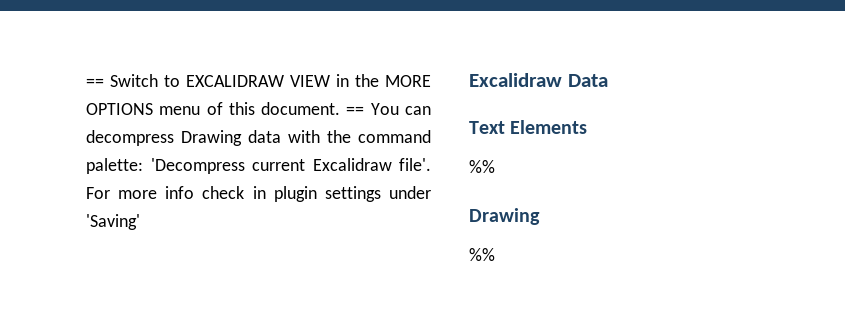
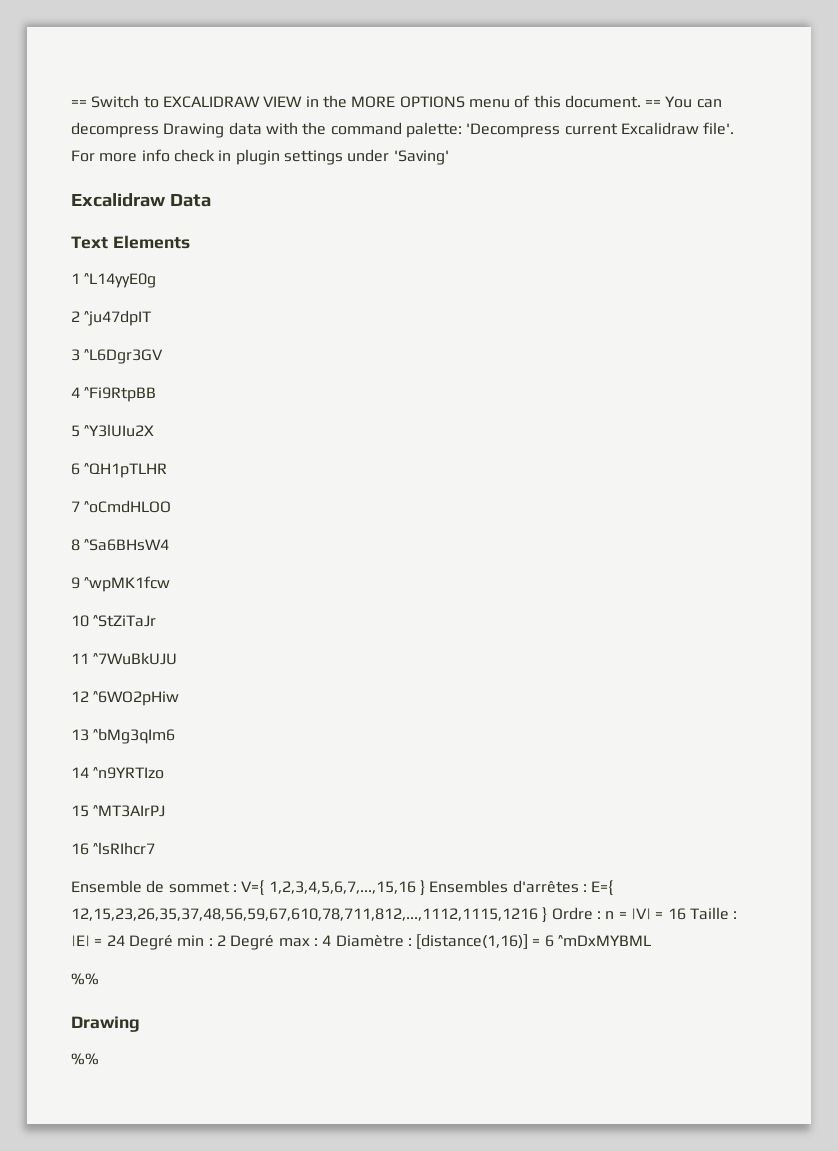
+ 1 ^L14yyE0g
+ 2 ^ju47dpIT
+ 3 ^L6Dgr3GV
+ 4 ^Fi9RtpBB
+ 5 ^Y3lUIu2X
+ 6 ^QH1pTLHR
+ 7 ^oCmdHLOO
+ 8 ^Sa6BHsW4
+ 9 ^wpMK1fcw
+ 10 ^StZiTaJr
+ 11 ^7WuBkUJU
+ 12 ^6WO2pHiw
+ 13 ^bMg3qIm6
+ 14 ^n9YRTIzo
+ 15 ^MT3AIrPJ
+ 16 ^lsRIhcr7
+ Ensemble de sommet : V={ 1,2,3,4,5,6,7,...,15,16 } Ensembles d'arrêtes : E={ 12,15,23,26,35,37,48,56,59,67,610,78,711,812,...,1112,1115,1216 } Ordre : n = |V| = 16 Taille : |E| = 24 Degré min : 2 Degré max : 4 Diamètre : [distance(1,16)] = 6 ^mDxMYBML

